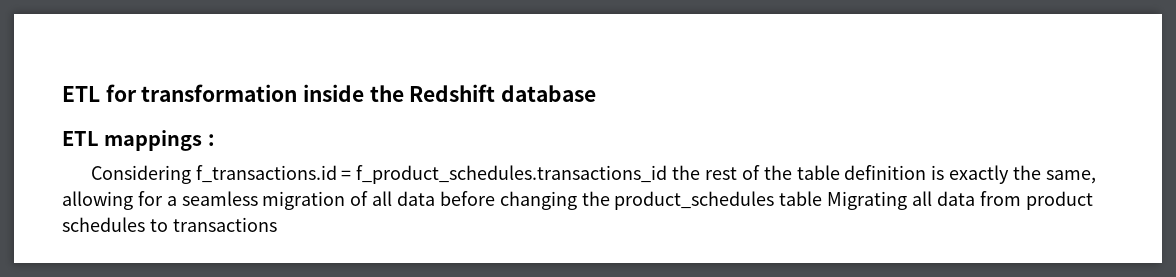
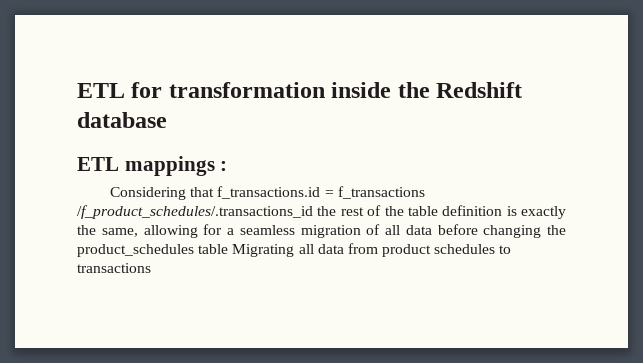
- Considering f_transactions.id = f_product_schedules.transactions_id the rest of the table definition is exactly the same, allowing for a seamless migration of all data before changing the product_schedules table Migrating all data from product schedules to transactions
+ Considering that f_transactions.id = f_transactions /f_product_schedules/.transactions_id the rest of the table definition is exactly the same, allowing for a seamless migration of all data before changing the product_schedules table Migrating all data from product schedules to transactions

